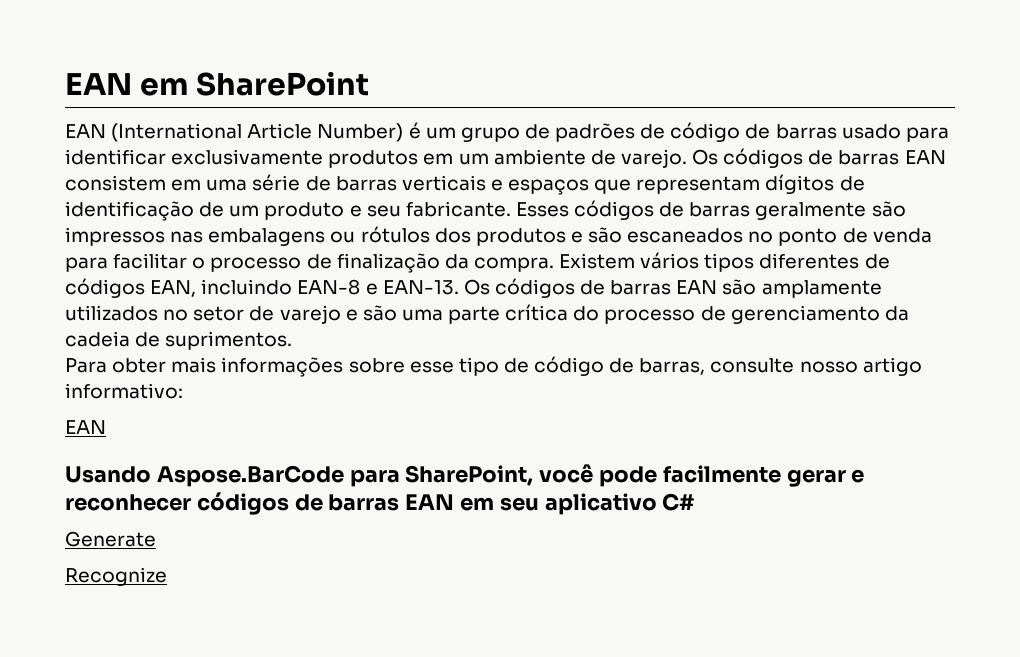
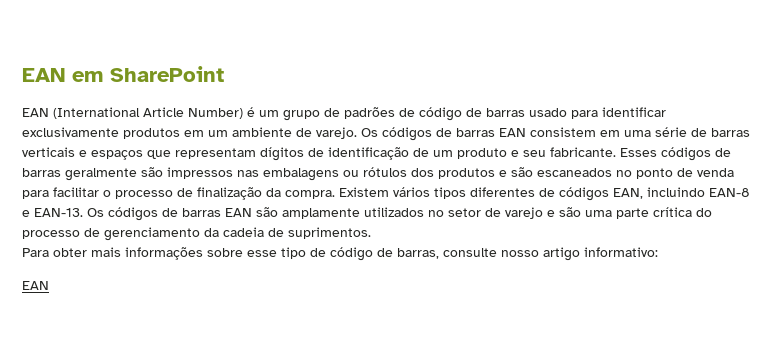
- Usando Aspose.BarCode para SharePoint, você pode facilmente gerar e reconhecer códigos de barras EAN em seu aplicativo C#
- Generate
- Recognize

